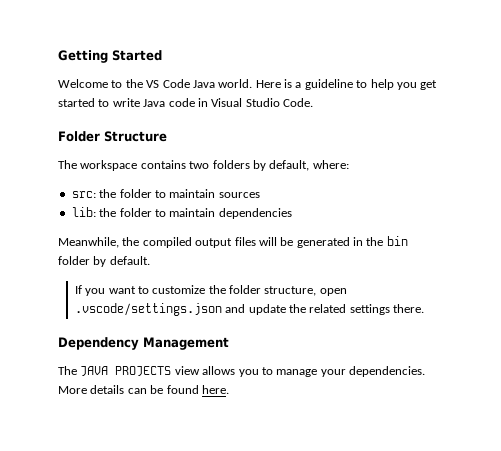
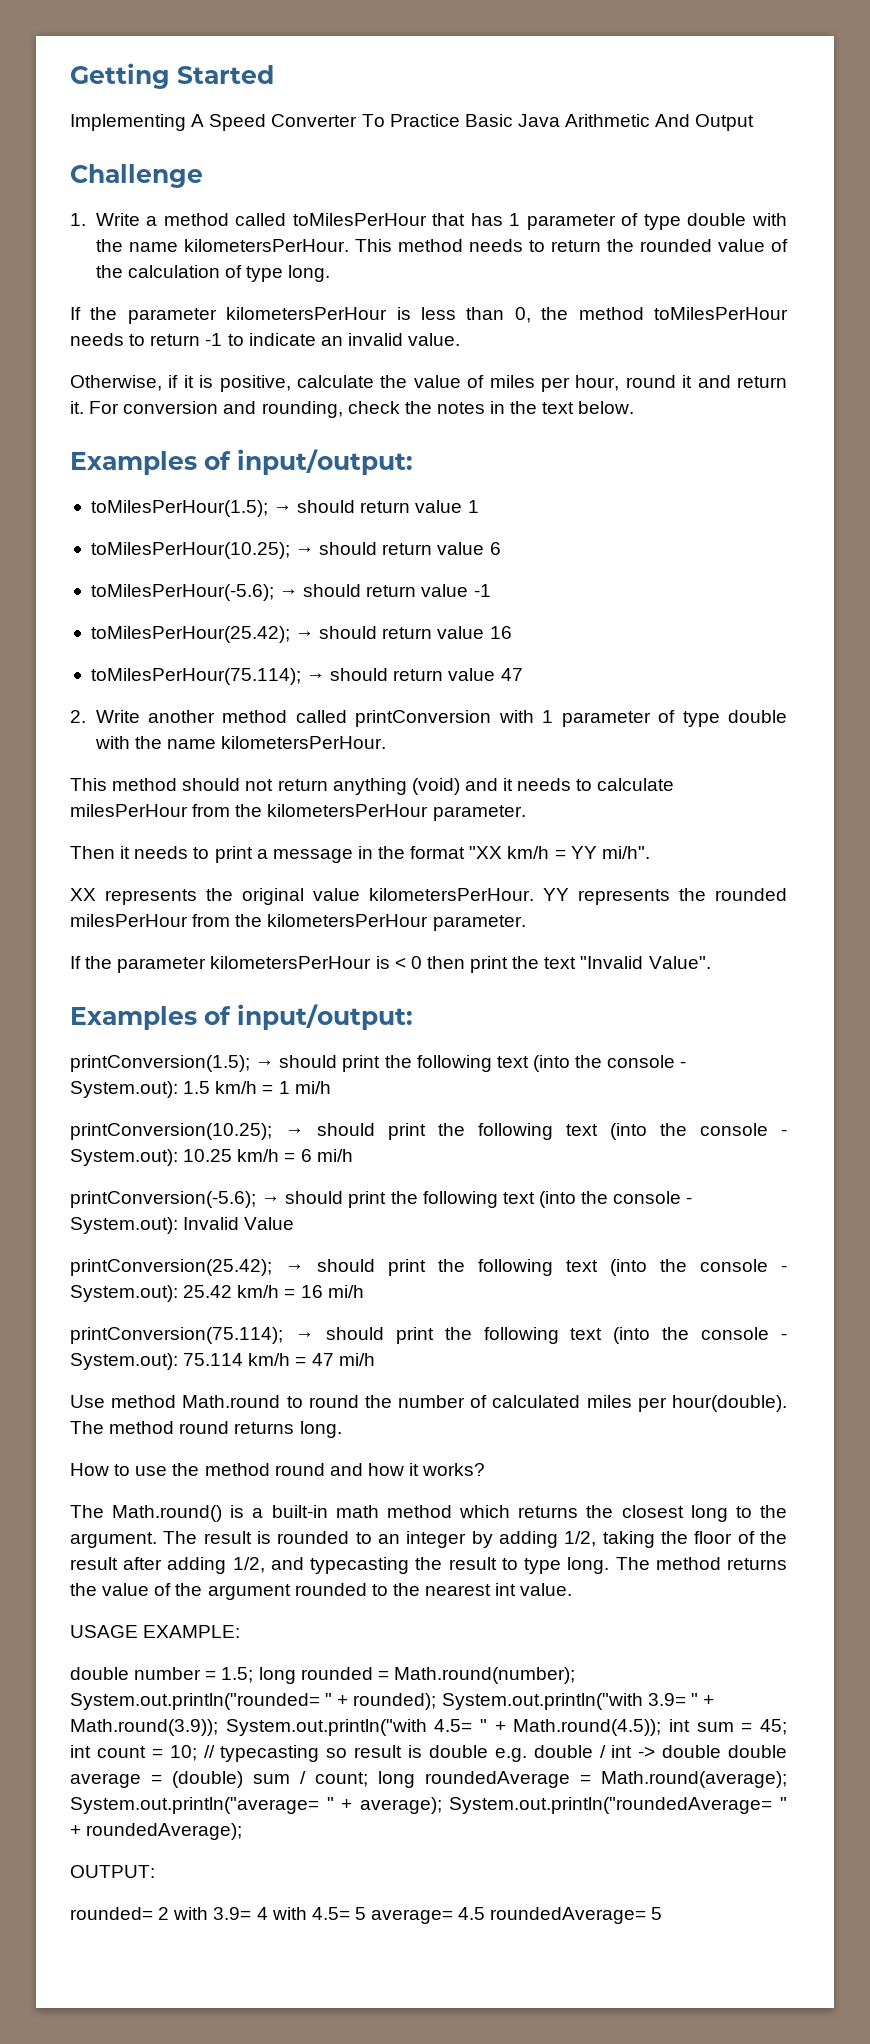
- Welcome to the VS Code Java world. Here is a guideline to help you get started to write Java code in Visual Studio Code.
- Folder Structure
- The workspace contains two folders by default, where:
- src: the folder to maintain sources
- lib: the folder to maintain dependencies
- Meanwhile, the compiled output files will be generated in the bin folder by default.
- If you want to customize the folder structure, open .vscode/settings.json and update the related settings there.
- Dependency Management
- The JAVA PROJECTS view allows you to manage your dependencies. More details can be found here.
+ Implementing A Speed Converter To Practice Basic Java Arithmetic And Output
+ Challenge
+ 1. Write a method called toMilesPerHour that has 1 parameter of type double with the name kilometersPerHour. This method needs to return the rounded value of the calculation of type long.
+ If the parameter kilometersPerHour is less than 0, the method toMilesPerHour needs to return -1 to indicate an invalid value.
+ Otherwise, if it is positive, calculate the value of miles per hour, round it and return it. For conversion and rounding, check the notes in the text below.
+ Examples of input/output:
+ toMilesPerHour(1.5); → should return value 1
+ toMilesPerHour(10.25); → should return value 6
+ toMilesPerHour(-5.6); → should return value -1
+ toMilesPerHour(25.42); → should return value 16
+ toMilesPerHour(75.114); → should return value 47
+ 2. Write another method called printConversion with 1 parameter of type double with the name kilometersPerHour.
+ This method should not return anything (void) and it needs to calculate milesPerHour from the kilometersPerHour parameter.
+ Then it needs to print a message in the format "XX km/h = YY mi/h".
+ XX represents the original value kilometersPerHour. YY represents the rounded milesPerHour from the kilometersPerHour parameter.
+ If the parameter kilometersPerHour is < 0 then print the text "Invalid Value".
+ Examples of input/output:
+ printConversion(1.5); → should print the following text (into the console - System.out): 1.5 km/h = 1 mi/h
+ printConversion(10.25); → should print the following text (into the console - System.out): 10.25 km/h = 6 mi/h
+ printConversion(-5.6); → should print the following text (into the console - System.out): Invalid Value
+ printConversion(25.42); → should print the following text (into the console - System.out): 25.42 km/h = 16 mi/h
+ printConversion(75.114); → should print the following text (into the console - System.out): 75.114 km/h = 47 mi/h
+ Use method Math.round to round the number of calculated miles per hour(double). The method round returns long.
+ How to use the method round and how it works?
+ The Math.round() is a built-in math method which returns the closest long to the argument. The result is rounded to an integer by adding 1/2, taking the floor of the result after adding 1/2, and typecasting the result to type long. The method returns the value of the argument rounded to the nearest int value.
+ USAGE EXAMPLE:
+ double number = 1.5; long rounded = Math.round(number); System.out.println("rounded= " + rounded); System.out.println("with 3.9= " + Math.round(3.9)); System.out.println("with 4.5= " + Math.round(4.5)); int sum = 45; int count = 10; // typecasting so result is double e.g. double / int -> double double average = (double) sum / count; long roundedAverage = Math.round(average); System.out.println("average= " + average); System.out.println("roundedAverage= " + roundedAverage);
+ OUTPUT:
+ rounded= 2 with 3.9= 4 with 4.5= 5 average= 4.5 roundedAverage= 5

